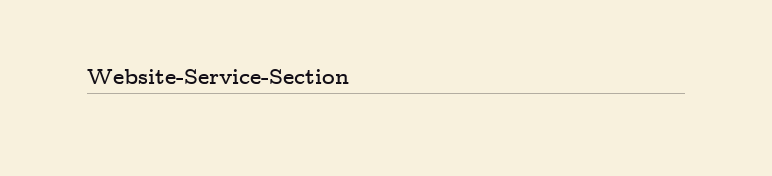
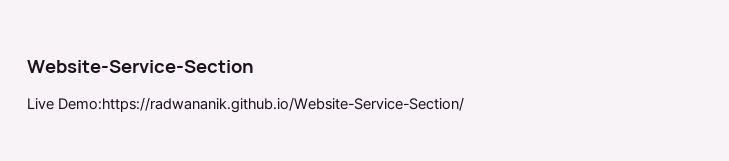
+ Live Demo:https://radwananik.github.io/Website-Service-Section/

